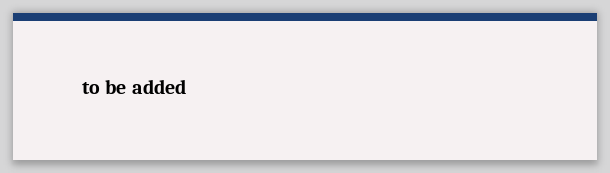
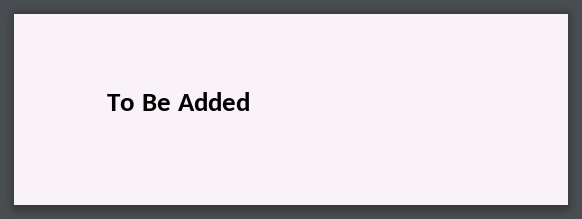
- to be added
+ To Be Added

